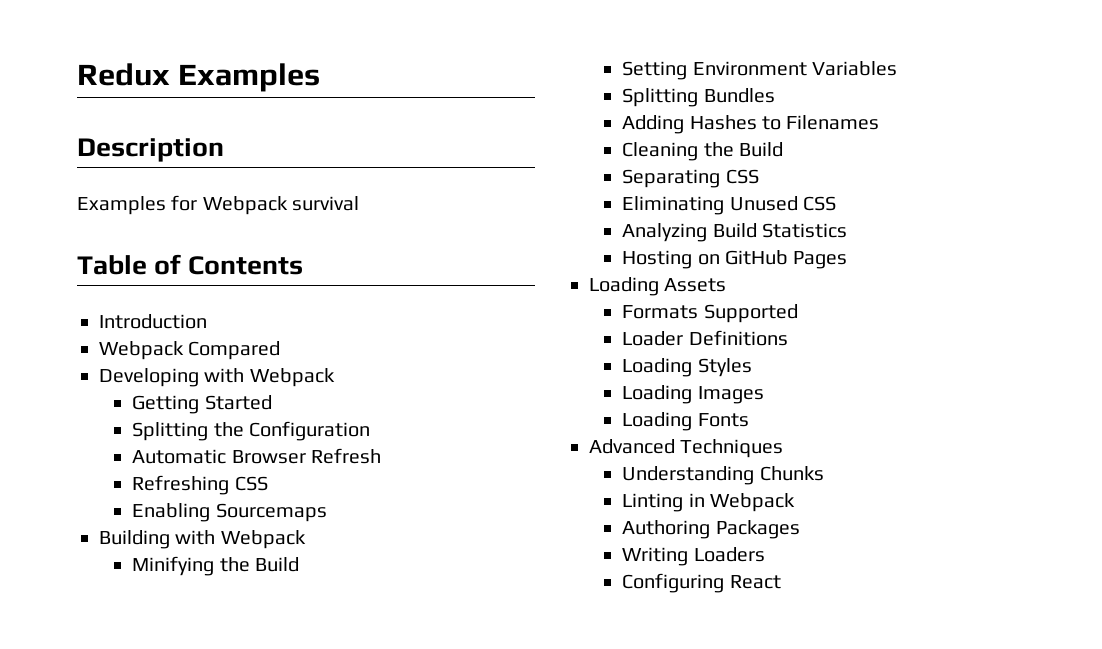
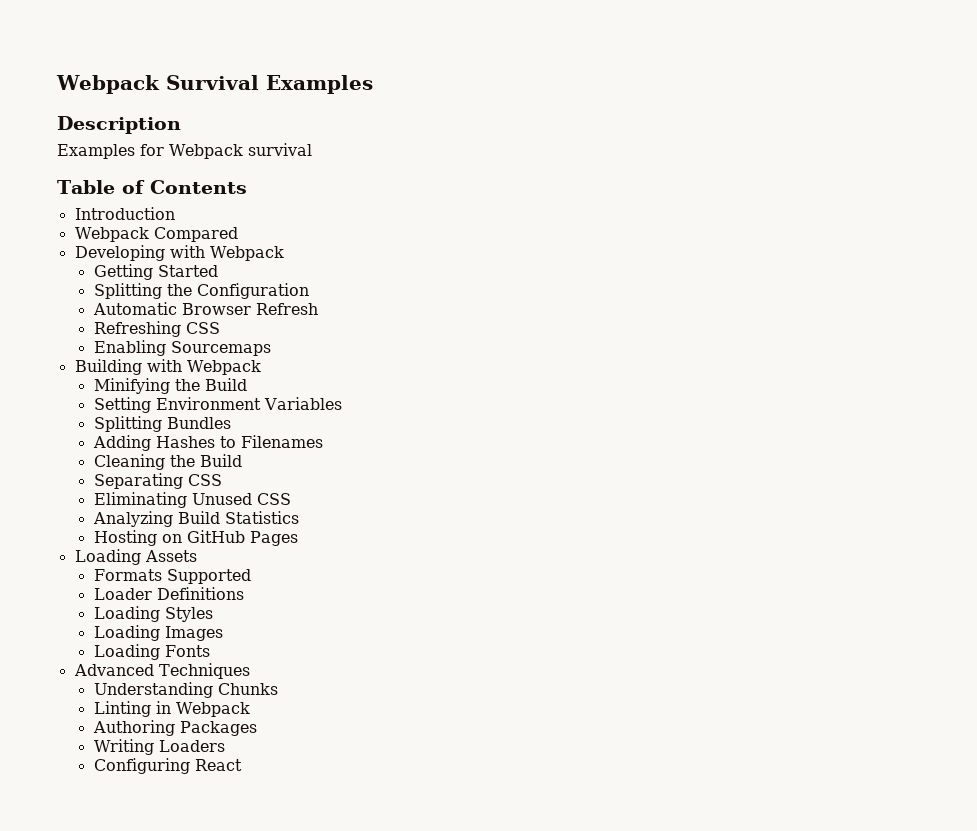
- Redux Examples
+ Webpack Survival Examples

